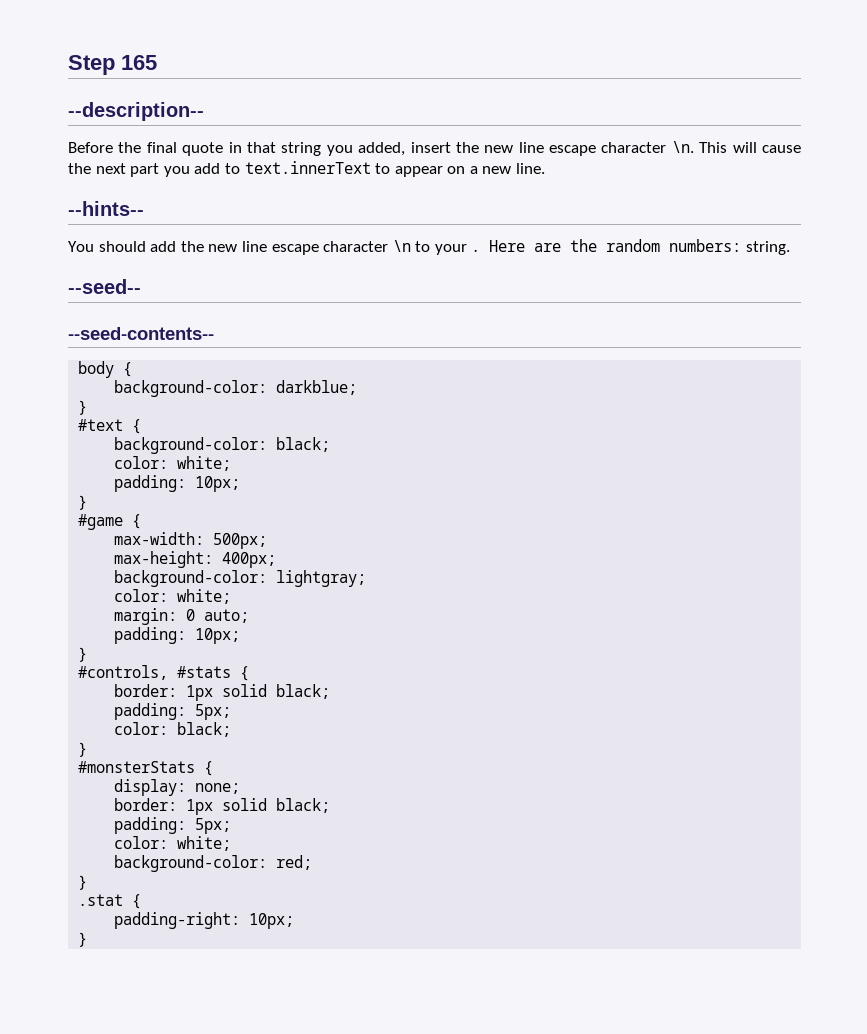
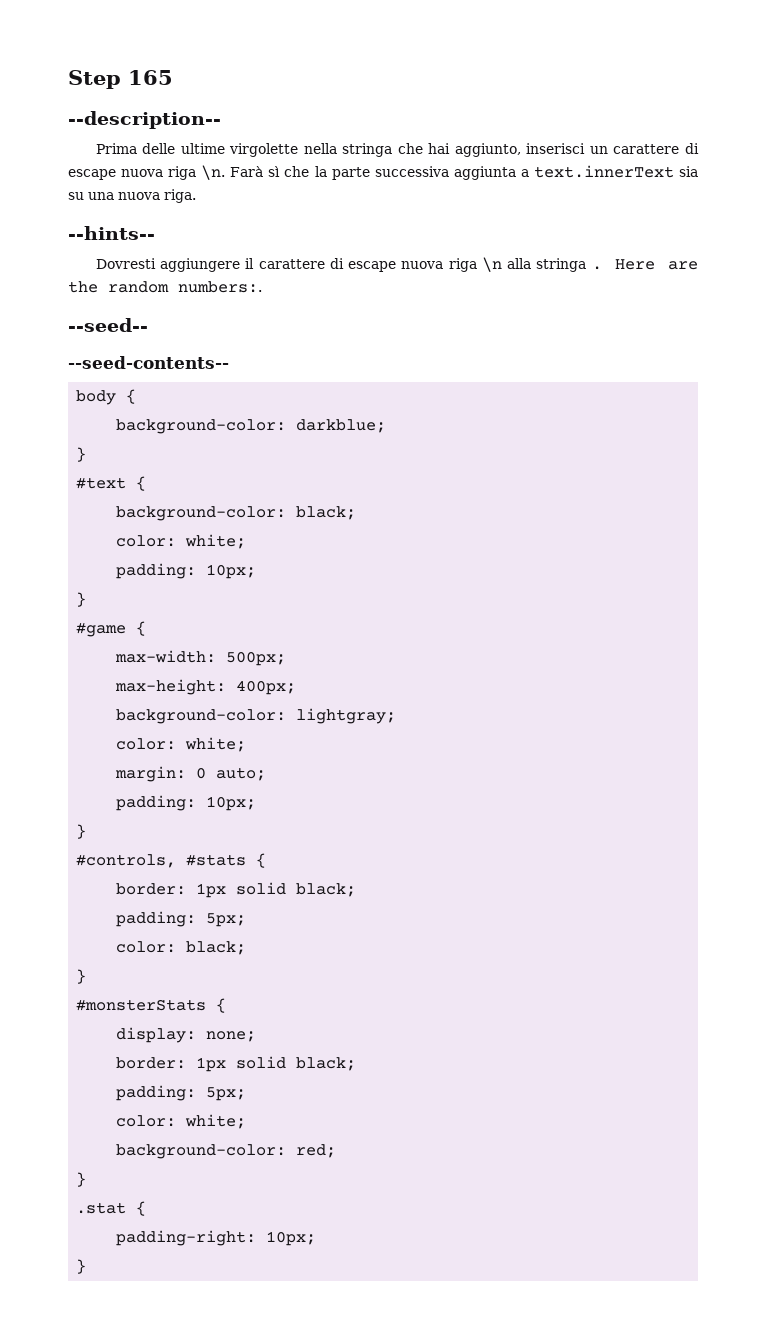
- Before the final quote in that string you added, insert the new line escape character \n. This will cause the next part you add to text.innerText to appear on a new line.
+ Prima delle ultime virgolette nella stringa che hai aggiunto, inserisci un carattere di escape nuova riga \n. Farà sì che la parte successiva aggiunta a text.innerText sia su una nuova riga.
  --hints--
- You should add the new line escape character \n to your .
+ Dovresti aggiungere il carattere di escape nuova riga \n alla stringa .
- Here are the random numbers: string.
+ Here are the random numbers:.

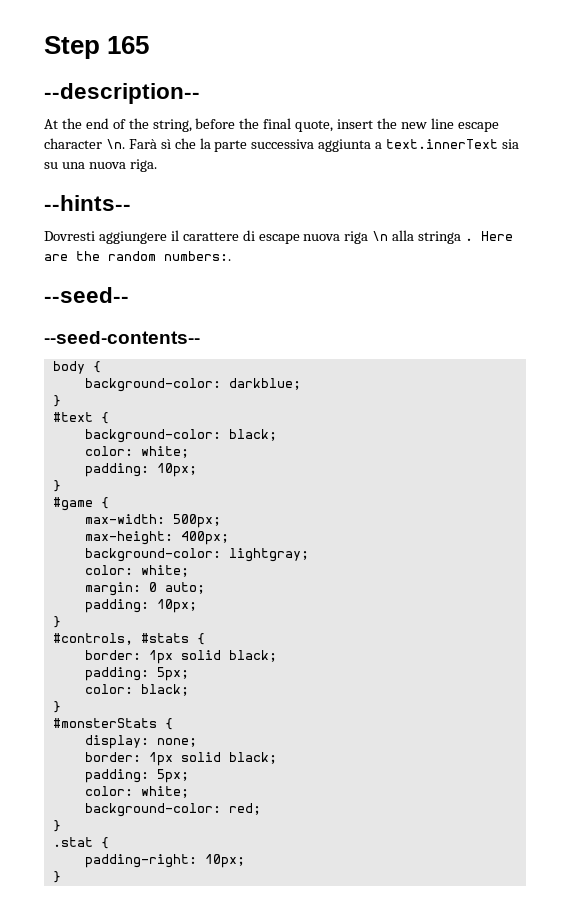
- Prima delle ultime virgolette nella stringa che hai aggiunto, inserisci un carattere di escape nuova riga \n.
+ At the end of the string, before the final quote, insert the new line escape character \n.

